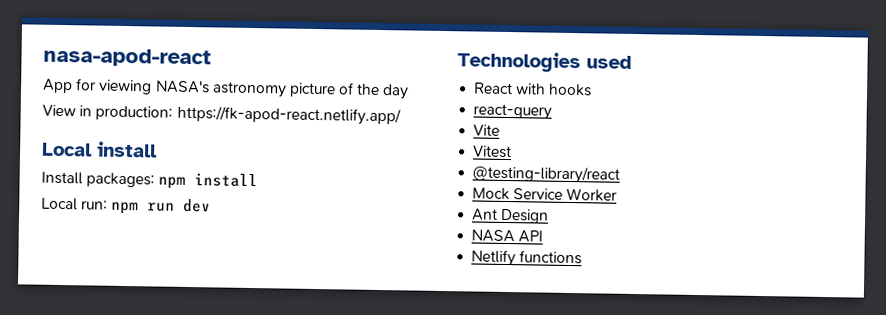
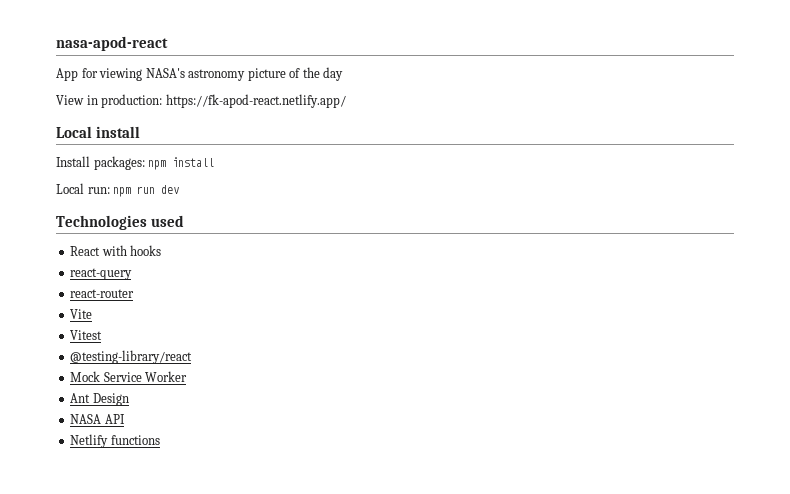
+ react-router

